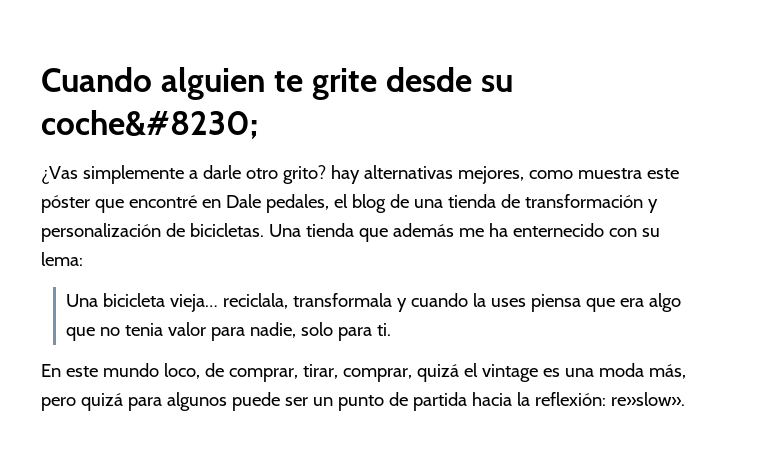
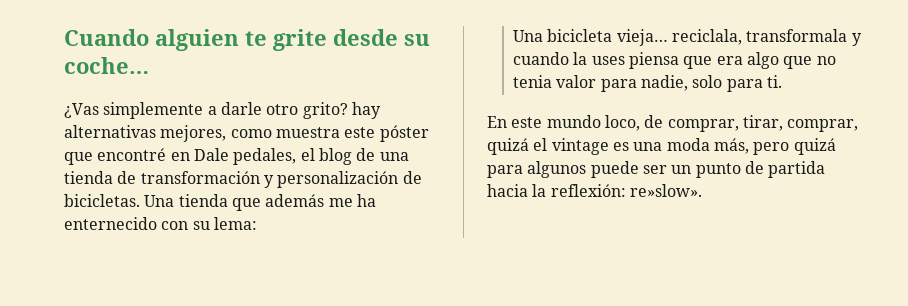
- Cuando alguien te grite desde su coche&#8230;
+ Cuando alguien te grite desde su coche…

